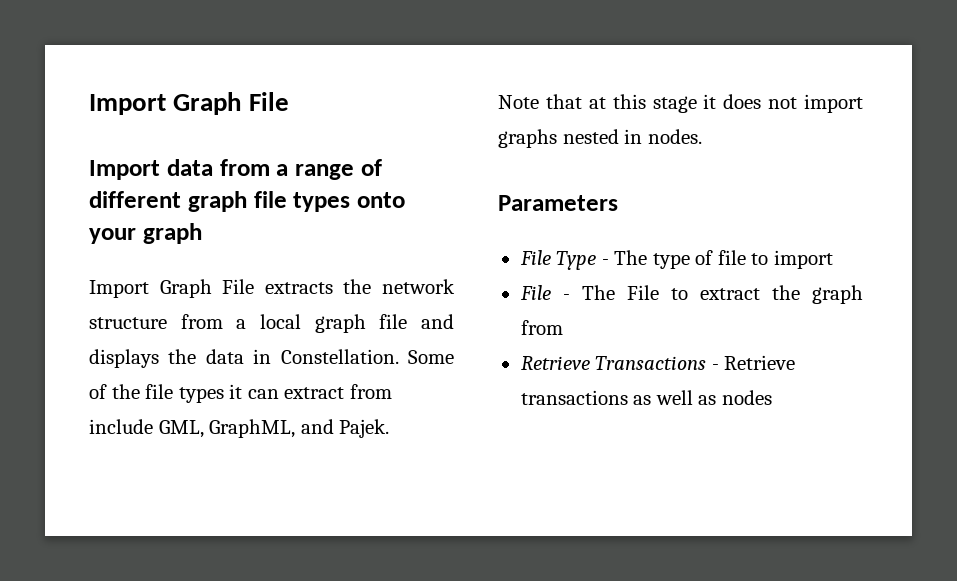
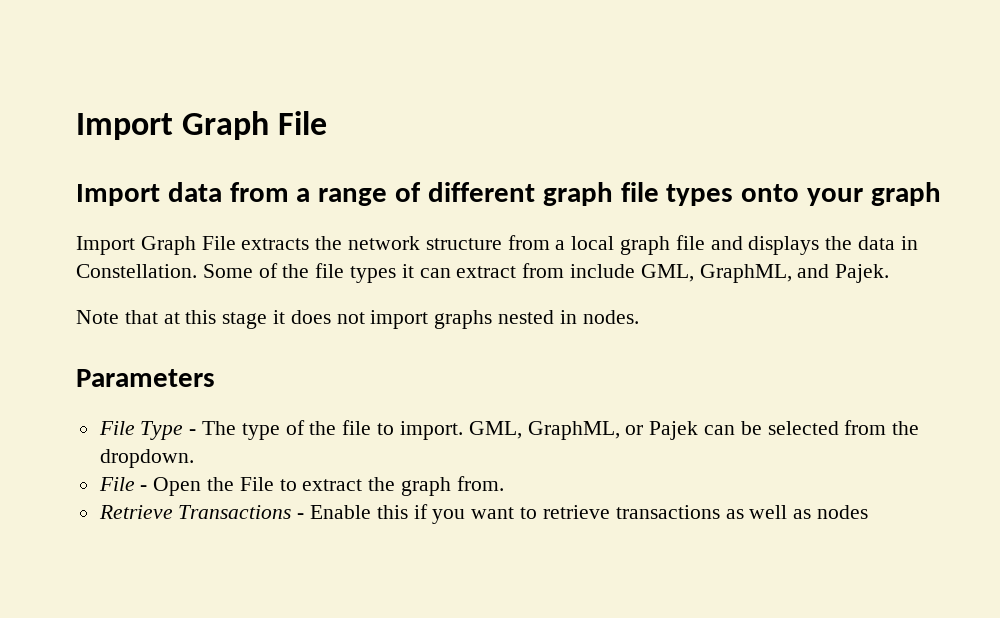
- File Type - The type of file to import
+ File Type - The type of the file to import. GML, GraphML, or Pajek can be selected from the dropdown.
- File - The File to extract the graph from
+ File - Open the File to extract the graph from.
- Retrieve Transactions - Retrieve transactions as well as nodes
+ Retrieve Transactions - Enable this if you want to retrieve transactions as well as nodes

